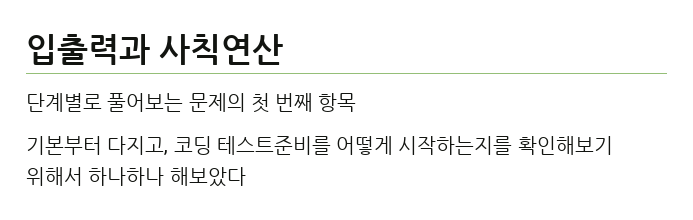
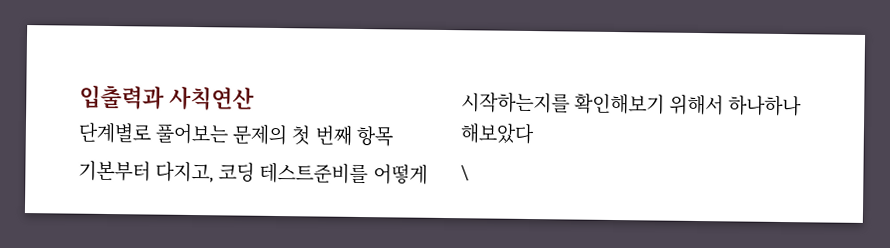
+ \

